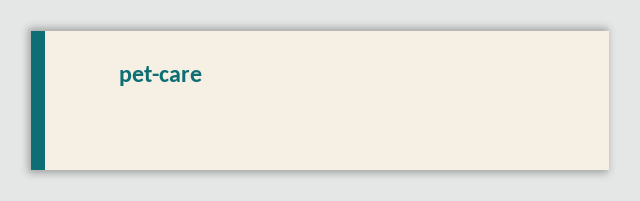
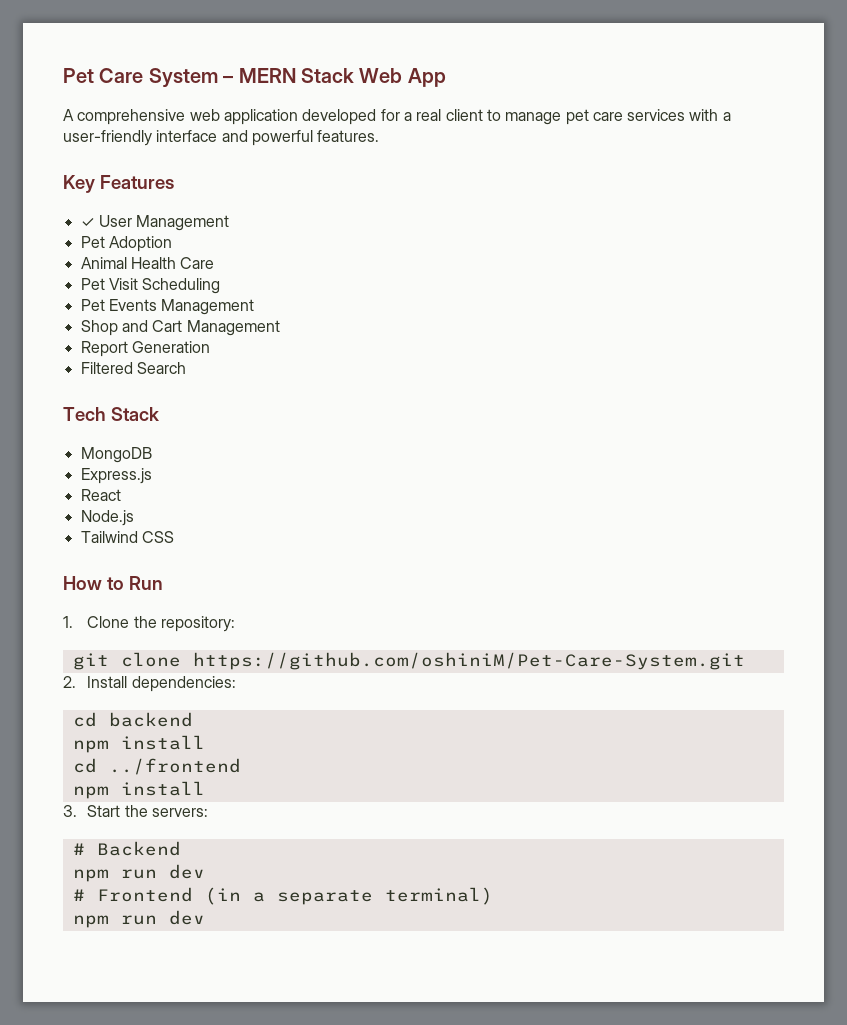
- pet-care
+ Pet Care System – MERN Stack Web App
+ A comprehensive web application developed for a real client to manage pet care services with a user-friendly interface and powerful features.
+ Key Features
+ ✓ User Management
+ Pet Adoption
+ Animal Health Care
+ Pet Visit Scheduling
+ Pet Events Management
+ Shop and Cart Management
+ Report Generation
+ Filtered Search
+ Tech Stack
+ MongoDB
+ Express.js
+ React
+ Node.js
+ Tailwind CSS
+ How to Run
+ 1. Clone the repository:
+ git clone https://github.com/oshiniM/Pet-Care-System.git
+ 2. Install dependencies:
+ cd backend
+ npm install
+ cd ../frontend
+ npm install
+ 3. Start the servers:
+ # Backend
+ npm run dev
+ # Frontend (in a separate terminal)
+ npm run dev

